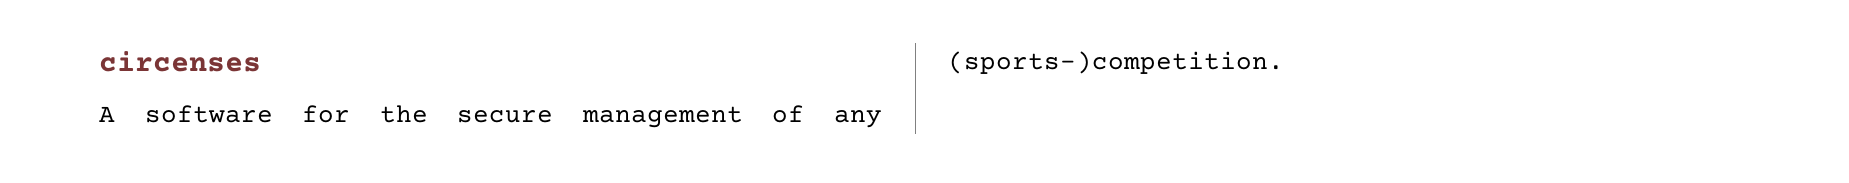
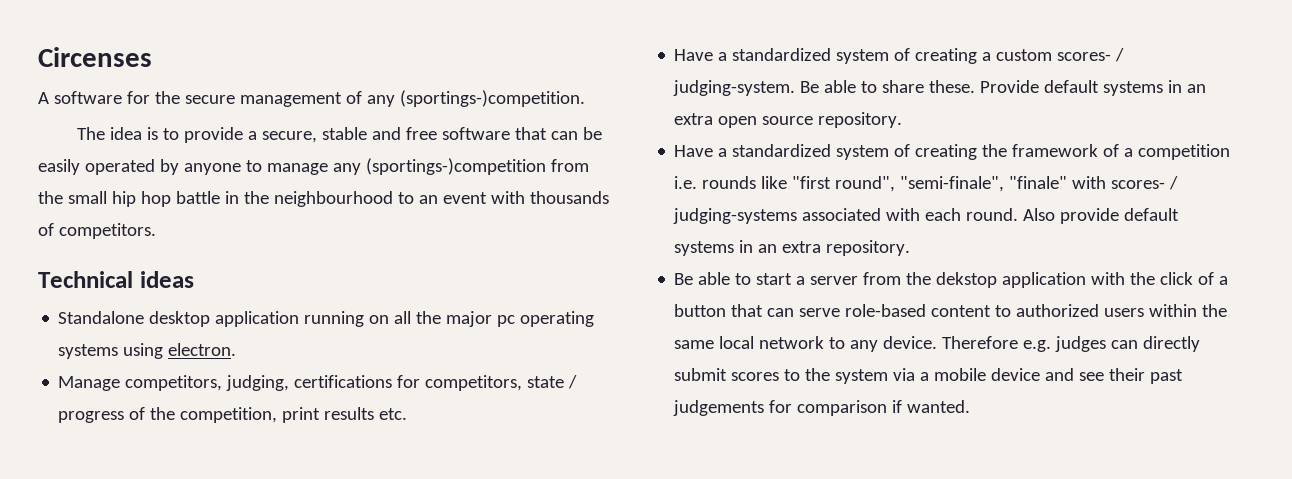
- circenses
+ Circenses
- A software for the secure management of any (sports-)competition.
+ A software for the secure management of any (sportings-)competition.
+ The idea is to provide a secure, stable and free software that can be easily operated by anyone to manage any (sportings-)competition from the small hip hop battle in the neighbourhood to an event with thousands of competitors.
+ Technical ideas
+ Standalone desktop application running on all the major pc operating systems using electron.
+ Manage competitors, judging, certifications for competitors, state / progress of the competition, print results etc.
+ Have a standardized system of creating a custom scores- / judging-system. Be able to share these. Provide default systems in an extra open source repository.
+ Have a standardized system of creating the framework of a competition i.e. rounds like "first round", "semi-finale", "finale" with scores- / judging-systems associated with each round. Also provide default systems in an extra repository.
+ Be able to start a server from the dekstop application with the click of a button that can serve role-based content to authorized users within the same local network to any device. Therefore e.g. judges can directly submit scores to the system via a mobile device and see their past judgements for comparison if wanted.

